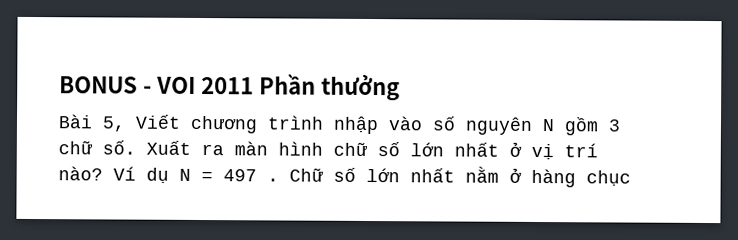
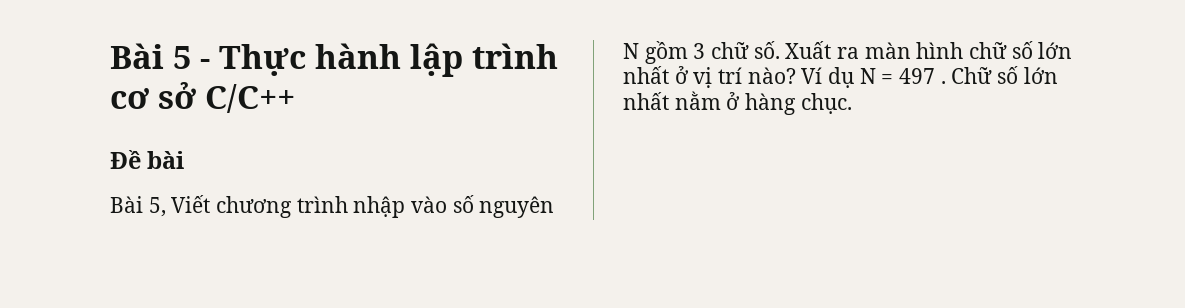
- BONUS - VOI 2011 Phần thưởng
+ Bài 5 - Thực hành lập trình cơ sở C/C++
+ Đề bài
- Chữ số lớn nhất nằm ở hàng chục
+ Chữ số lớn nhất nằm ở hàng chục.

